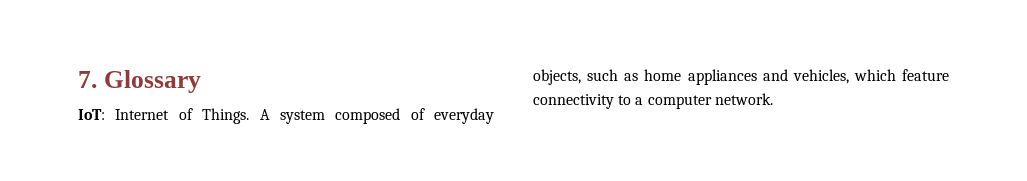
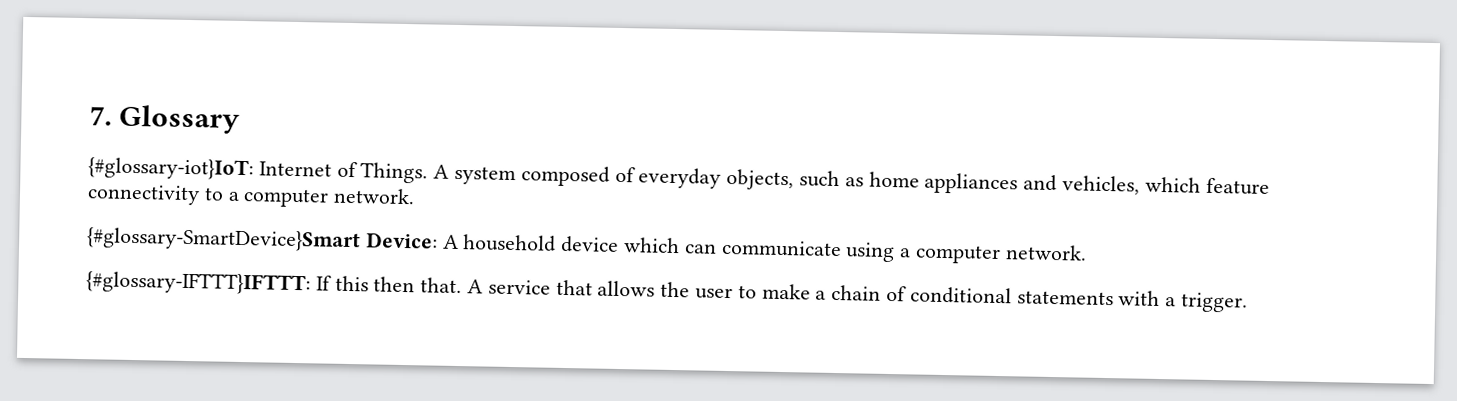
- IoT: Internet of Things.
+ {#glossary-iot}IoT: Internet of Things.
+ {#glossary-SmartDevice}Smart Device: A household device which can communicate using a computer network.
+ {#glossary-IFTTT}IFTTT: If this then that. A service that allows the user to make a chain of conditional statements with a trigger.

